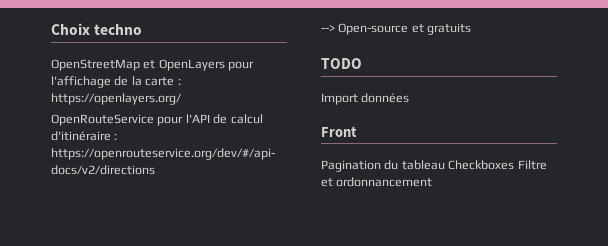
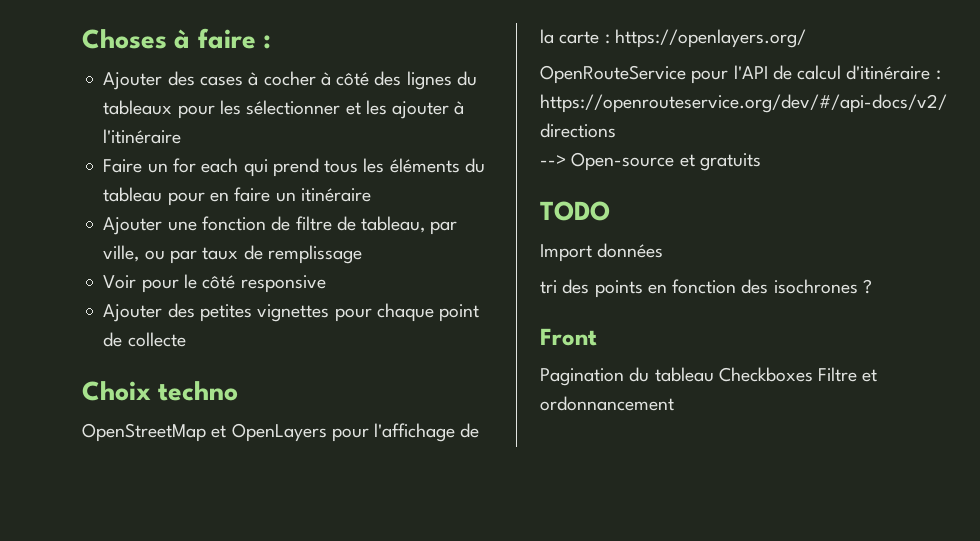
+ Choses à faire :
+ Ajouter des cases à cocher à côté des lignes du tableaux pour les sélectionner et les ajouter à l'itinéraire
+ Faire un for each qui prend tous les éléments du tableau pour en faire un itinéraire
+ Ajouter une fonction de filtre de tableau, par ville, ou par taux de remplissage
+ Voir pour le côté responsive
+ Ajouter des petites vignettes pour chaque point de collecte
+ tri des points en fonction des isochrones ?

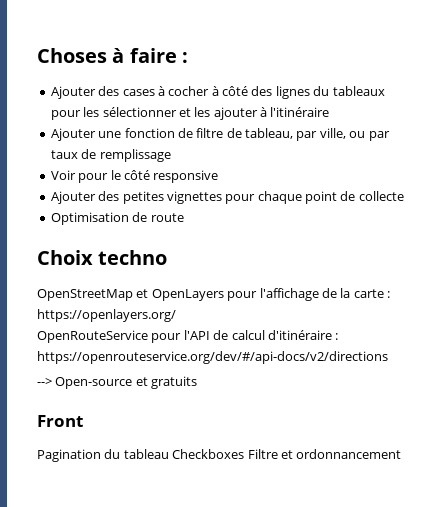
- Faire un for each qui prend tous les éléments du tableau pour en faire un itinéraire
+ Optimisation de route
- TODO
- Import données
- tri des points en fonction des isochrones ?

